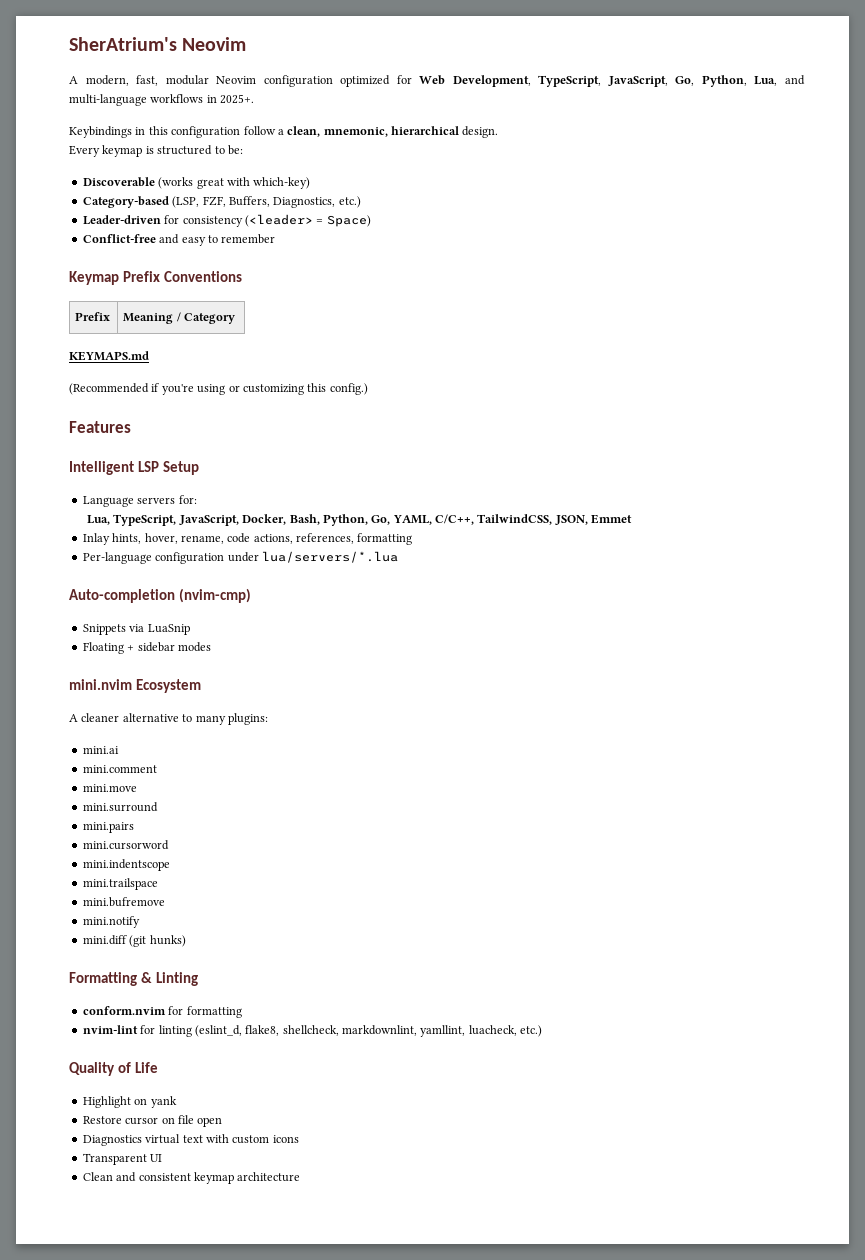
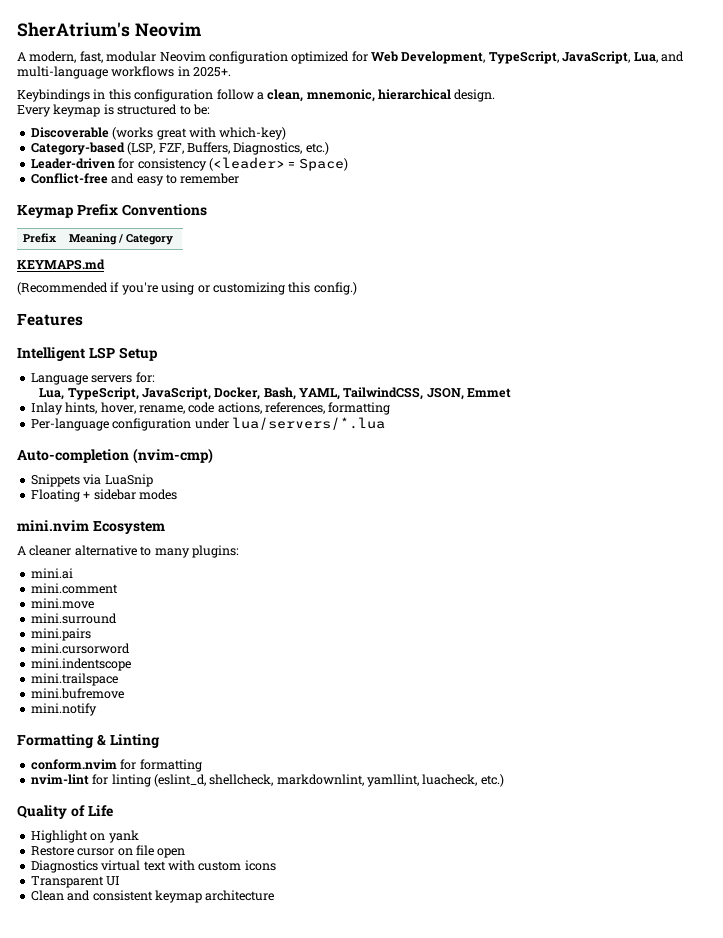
- A modern, fast, modular Neovim configuration optimized for Web Development, TypeScript, JavaScript, Go, Python, Lua, and multi-language workflows in 2025+.
+ A modern, fast, modular Neovim configuration optimized for Web Development, TypeScript, JavaScript, Lua, and multi-language workflows in 2025+.
- Lua, TypeScript, JavaScript, Docker, Bash, Python, Go, YAML, C/C++, TailwindCSS, JSON, Emmet
+ Lua, TypeScript, JavaScript, Docker, Bash, YAML, TailwindCSS, JSON, Emmet
- mini.diff (git hunks)
- nvim-lint for linting (eslint_d, flake8, shellcheck, markdownlint, yamllint, luacheck, etc.)
+ nvim-lint for linting (eslint_d, shellcheck, markdownlint, yamllint, luacheck, etc.)

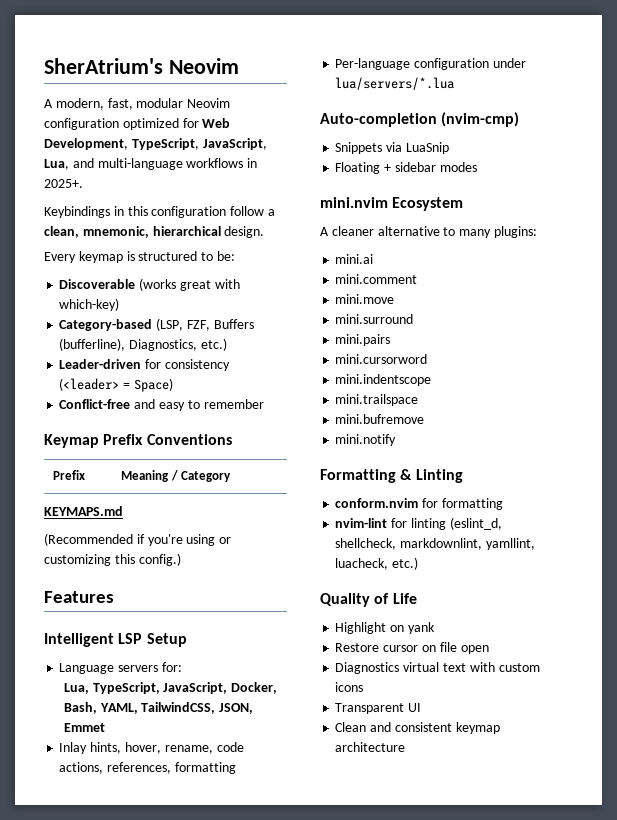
- Category-based (LSP, FZF, Buffers, Diagnostics, etc.)
+ Category-based (LSP, FZF, Buffers (bufferline), Diagnostics, etc.)

